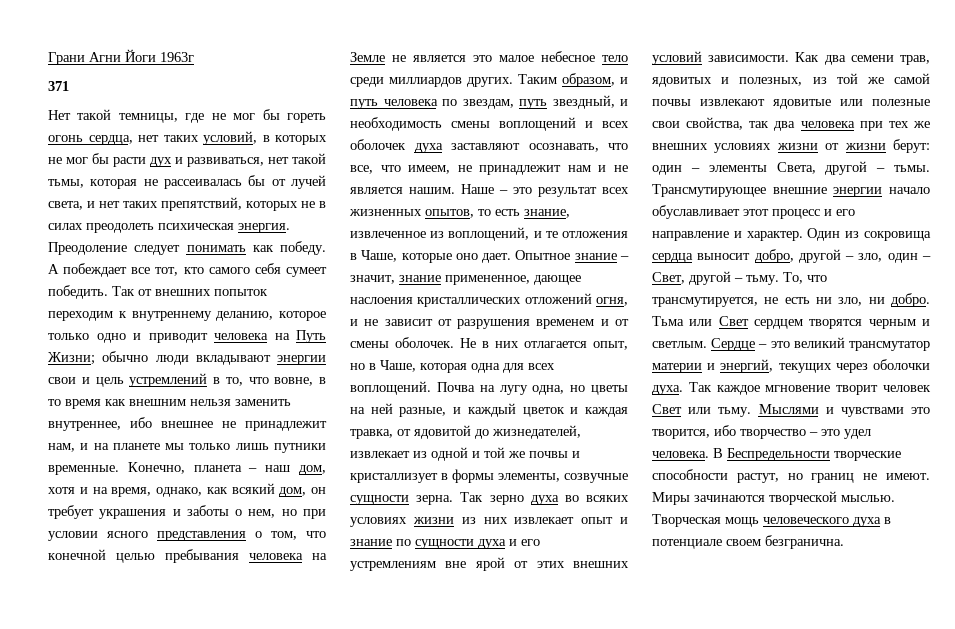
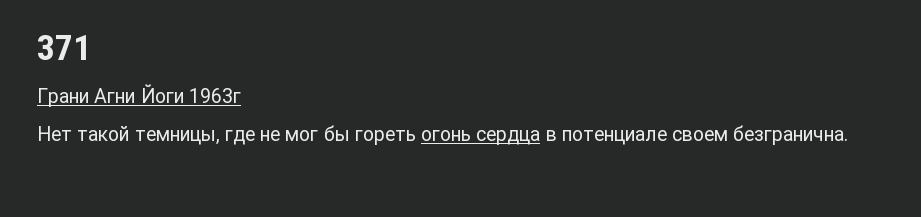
+ 371
- 371
- Нет такой темницы, где не мог бы гореть огонь сердца, нет таких условий, в которых не мог бы расти дух и развиваться, нет такой тьмы, которая не рассеивалась бы от лучей света, и нет таких препятствий, которых не в силах преодолеть психическая энергия. Преодоление следует понимать как победу. А побеждает все тот, кто самого себя сумеет победить. Так от внешних попыток переходим к внутреннему деланию, которое только одно и приводит человека на Путь Жизни; обычно люди вкладывают энергии свои и цель устремлений в то, что вовне, в то время как внешним нельзя заменить внутреннее, ибо внешнее не принадлежит нам, и на планете мы только лишь путники временные. Конечно, планета – наш дом, хотя и на время, однако, как всякий дом, он требует украшения и заботы о нем, но при условии ясного представления о том, что конечной целью пребывания человека на Земле не является это малое небесное тело среди миллиардов других. Таким образом, и путь человека по звездам, путь звездный, и необходимость смены воплощений и всех оболочек духа заставляют осознавать, что все, что имеем, не принадлежит нам и не является нашим. Наше – это результат всех жизненных опытов, то есть знание, извлеченное из воплощений, и те отложения в Чаше, которые оно дает. Опытное знание – значит, знание примененное, дающее наслоения кристаллических отложений огня, и не зависит от разрушения временем и от смены оболочек. Не в них отлагается опыт, но в Чаше, которая одна для всех воплощений. Почва на лугу одна, но цветы на ней разные, и каждый цветок и каждая травка, от ядовитой до жизнедателей, извлекает из одной и той же почвы и кристаллизует в формы элементы, созвучные сущности зерна. Так зерно духа во всяких условиях жизни из них извлекает опыт и знание по сущности духа и его устремлениям вне ярой от этих внешних условий зависимости. Как два семени трав, ядовитых и полезных, из той же самой почвы извлекают ядовитые или полезные свои свойства, так два человека при тех же внешних условиях жизни от жизни берут: один – элементы Света, другой – тьмы. Трансмутирующее внешние энергии начало обуславливает этот процесс и его направление и характер. Один из сокровища сердца выносит добро, другой – зло, один – Свет, другой – тьму. То, что трансмутируется, не есть ни зло, ни добро. Тьма или Свет сердцем творятся черным и светлым. Сердце – это великий трансмутатор материи и энергий, текущих через оболочки духа. Так каждое мгновение творит человек Свет или тьму. Мыслями и чувствами это творится, ибо творчество – это удел человека. В Беспредельности творческие способности растут, но границ не имеют. Миры зачинаются творческой мыслью. Творческая мощь человеческого духа в потенциале своем безгранична.
+ Нет такой темницы, где не мог бы гореть огонь сердца в потенциале своем безгранична.

